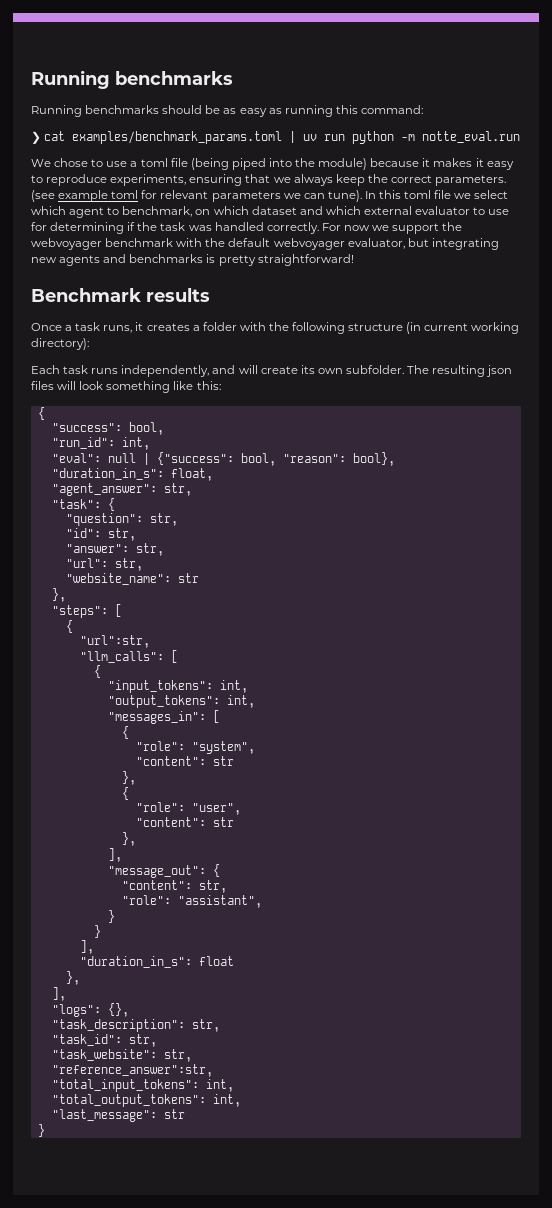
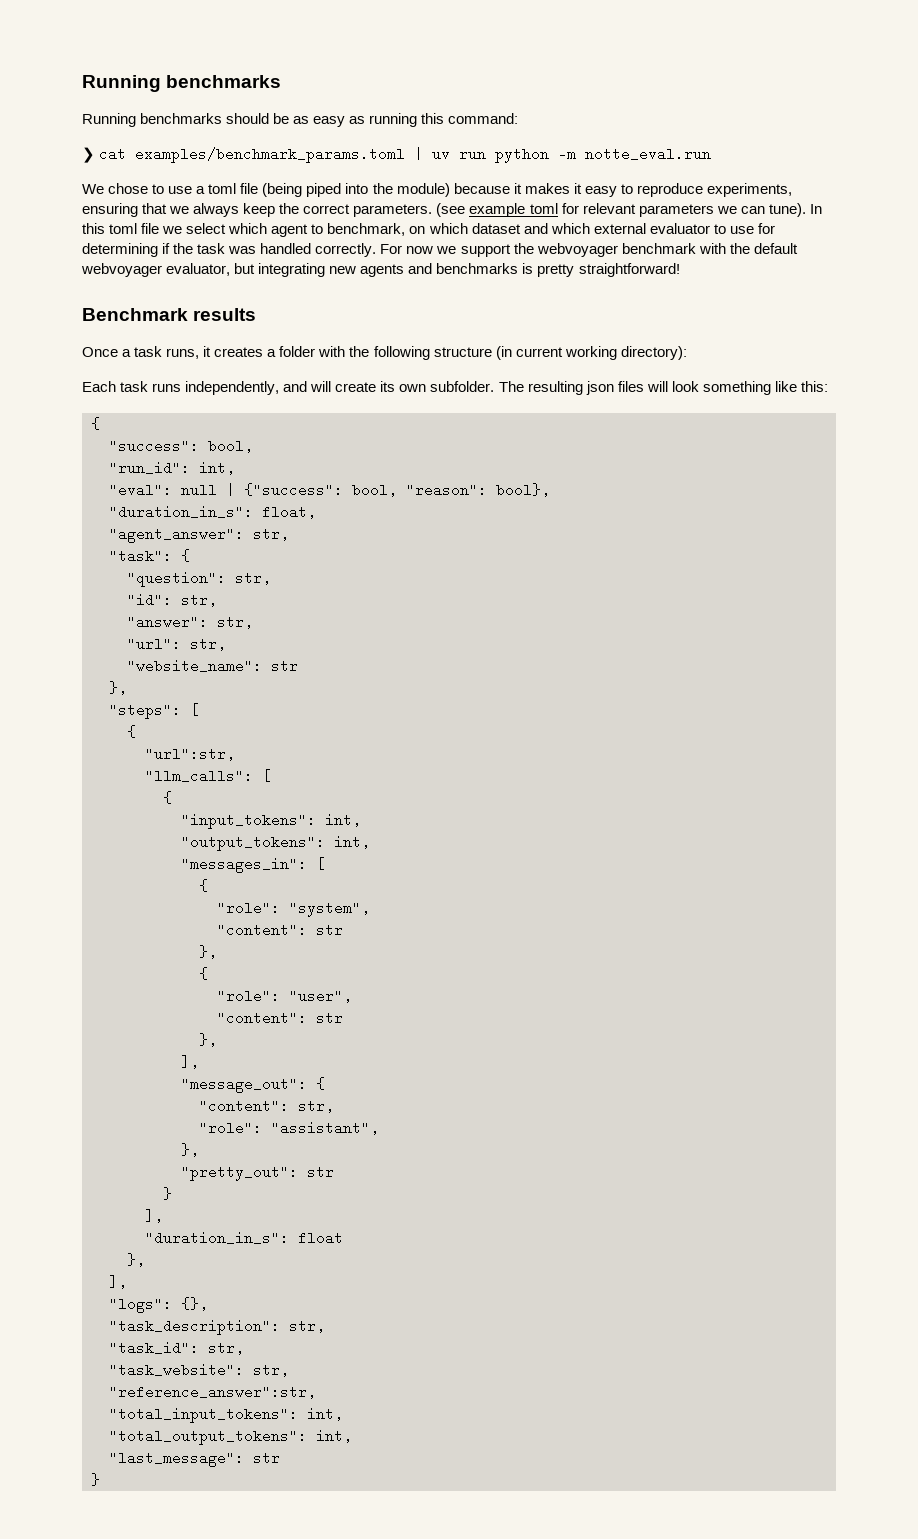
  "role": "assistant",
- }
+ },
+ "pretty_out": str

